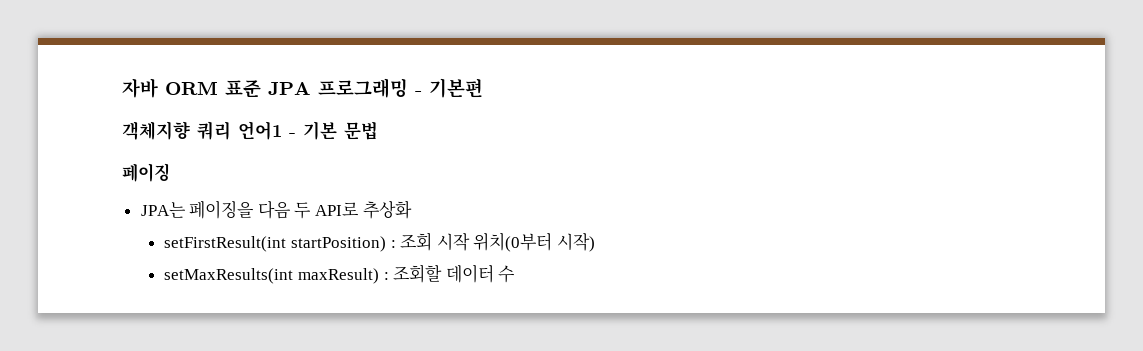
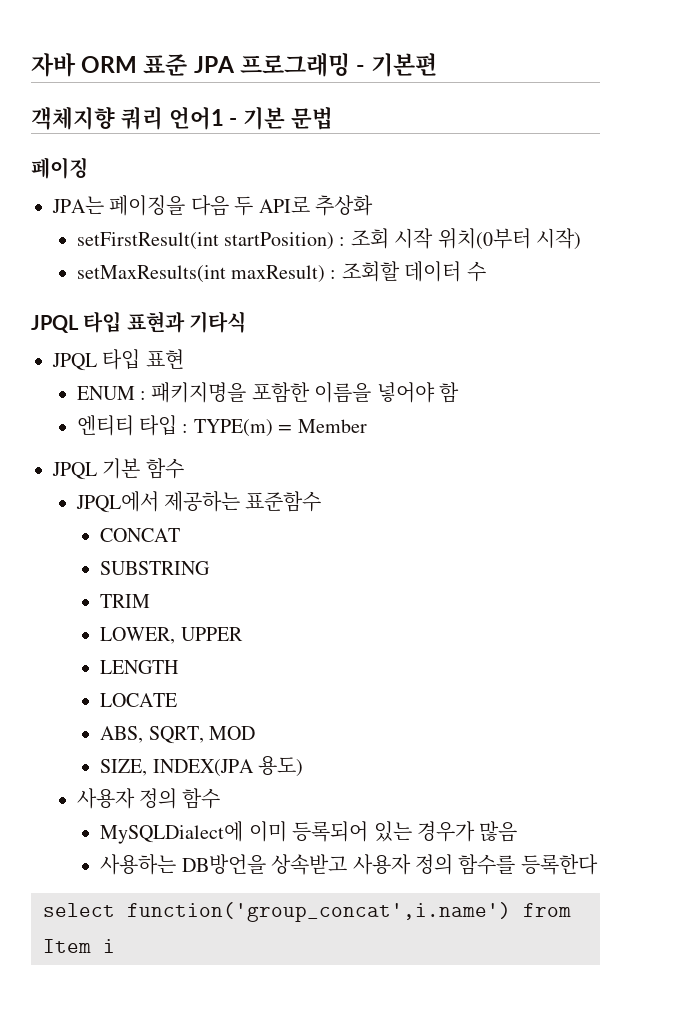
+ JPQL 타입 표현과 기타식
+ JPQL 타입 표현
+ ENUM : 패키지명을 포함한 이름을 넣어야 함
+ 엔티티 타입 : TYPE(m) = Member
+ JPQL 기본 함수
+ JPQL에서 제공하는 표준함수
+ CONCAT
+ SUBSTRING
+ TRIM
+ LOWER, UPPER
+ LENGTH
+ LOCATE
+ ABS, SQRT, MOD
+ SIZE, INDEX(JPA 용도)
+ 사용자 정의 함수
+ MySQLDialect에 이미 등록되어 있는 경우가 많음
+ 사용하는 DB방언을 상속받고 사용자 정의 함수를 등록한다
+ select function('group_concat',i.name') from Item i

